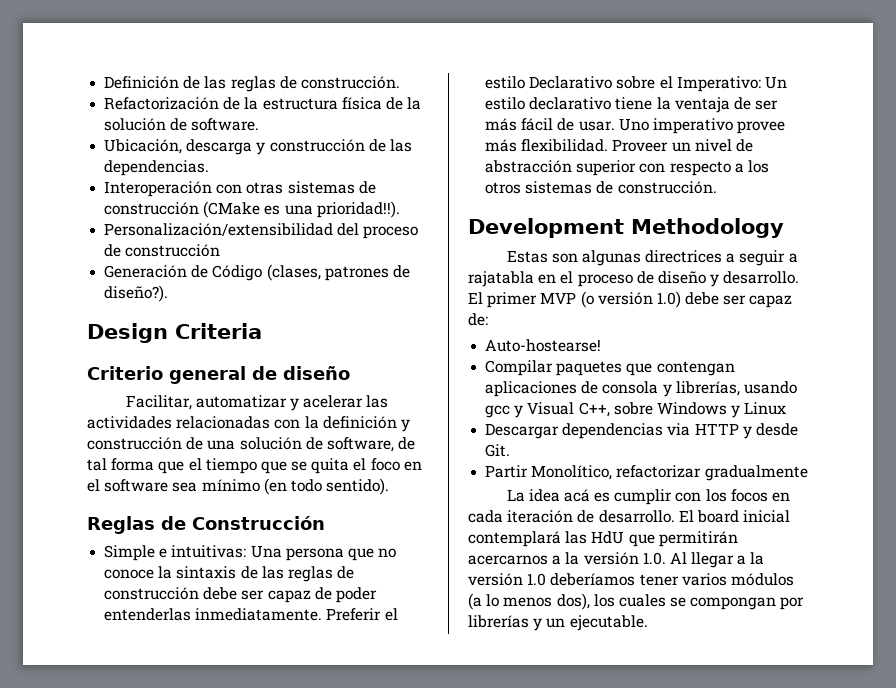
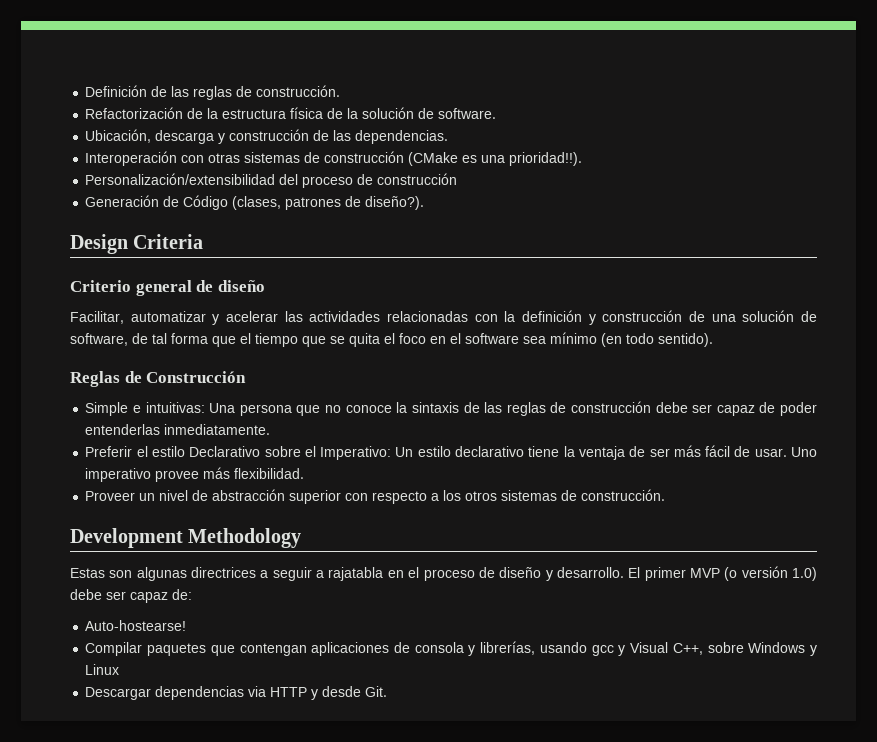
- Simple e intuitivas: Una persona que no conoce la sintaxis de las reglas de construcción debe ser capaz de poder entenderlas inmediatamente. Preferir el estilo Declarativo sobre el Imperativo: Un estilo declarativo tiene la ventaja de ser más fácil de usar.
+ Simple e intuitivas: Una persona que no conoce la sintaxis de las reglas de construcción debe ser capaz de poder entenderlas inmediatamente.
+ Preferir el estilo Declarativo sobre el Imperativo: Un estilo declarativo tiene la ventaja de ser más fácil de usar.
- Uno imperativo provee más flexibilidad. Proveer un nivel de abstracción superior con respecto a los otros sistemas de construcción.
+ Uno imperativo provee más flexibilidad.
+ Proveer un nivel de abstracción superior con respecto a los otros sistemas de construcción.
- Partir Monolítico, refactorizar gradualmente
- La idea acá es cumplir con los focos en cada iteración de desarrollo. El board inicial contemplará las HdU que permitirán acercarnos a la versión 1.0. Al llegar a la versión 1.0 deberíamos tener varios módulos (a lo menos dos), los cuales se compongan por librerías y un ejecutable.

